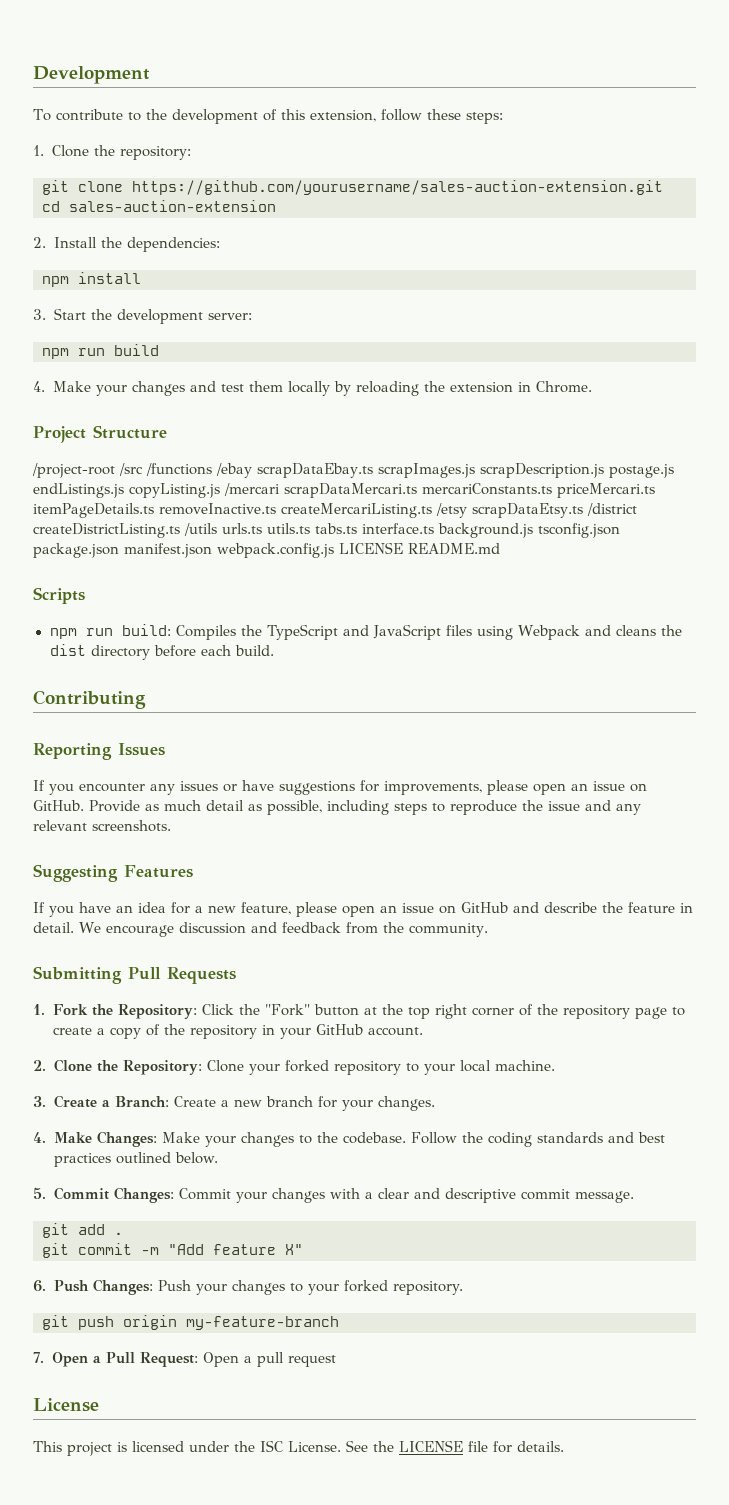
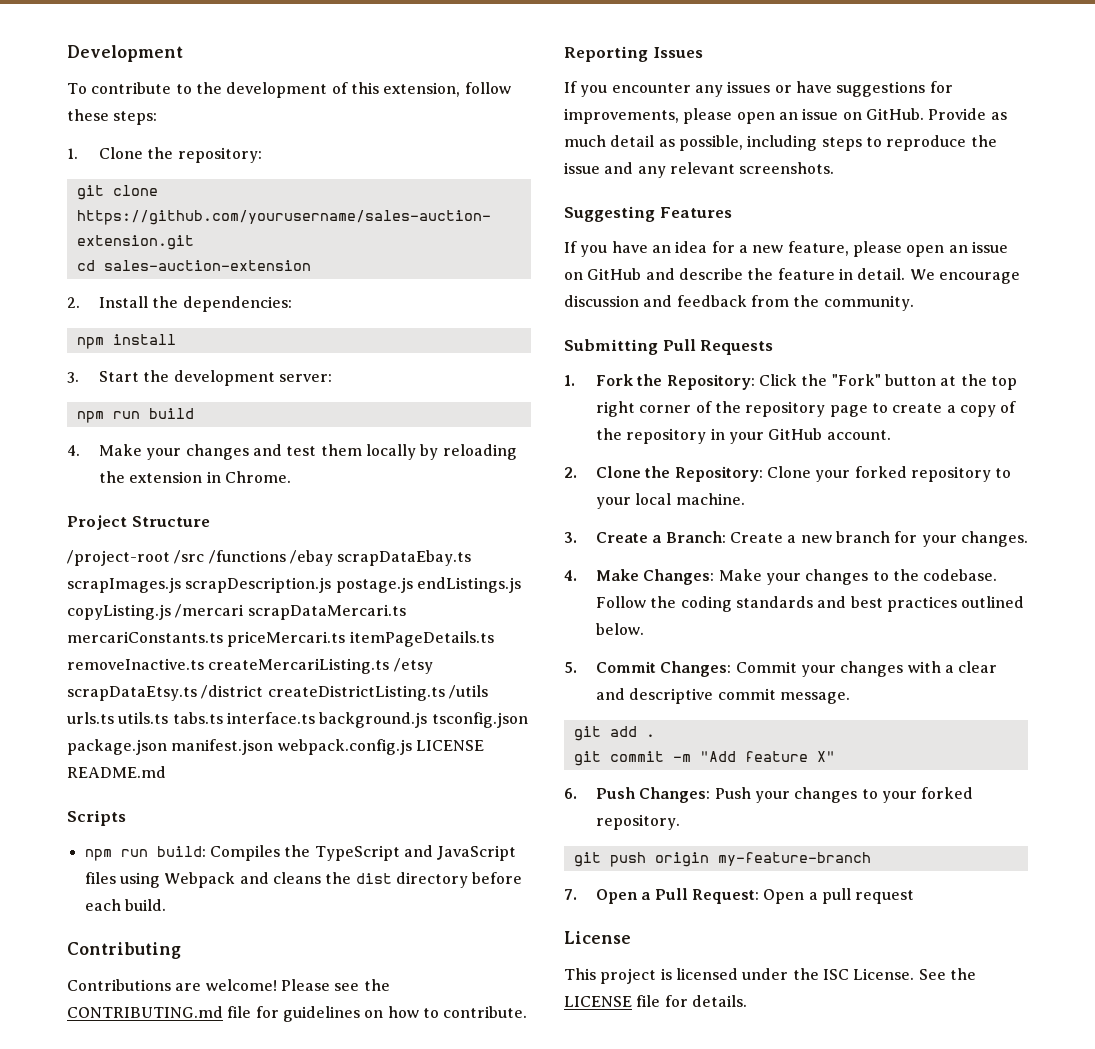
+ Contributions are welcome! Please see the CONTRIBUTING.md file for guidelines on how to contribute.

